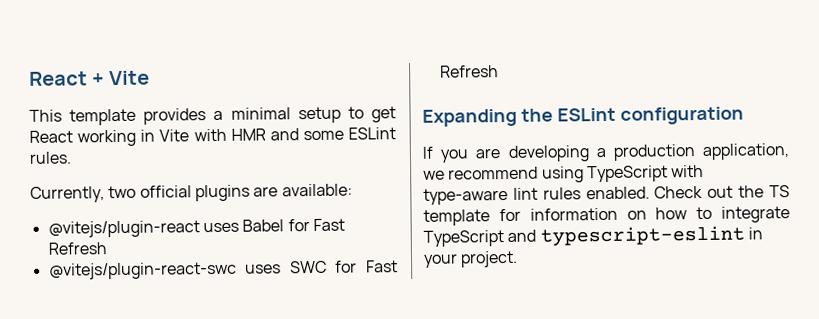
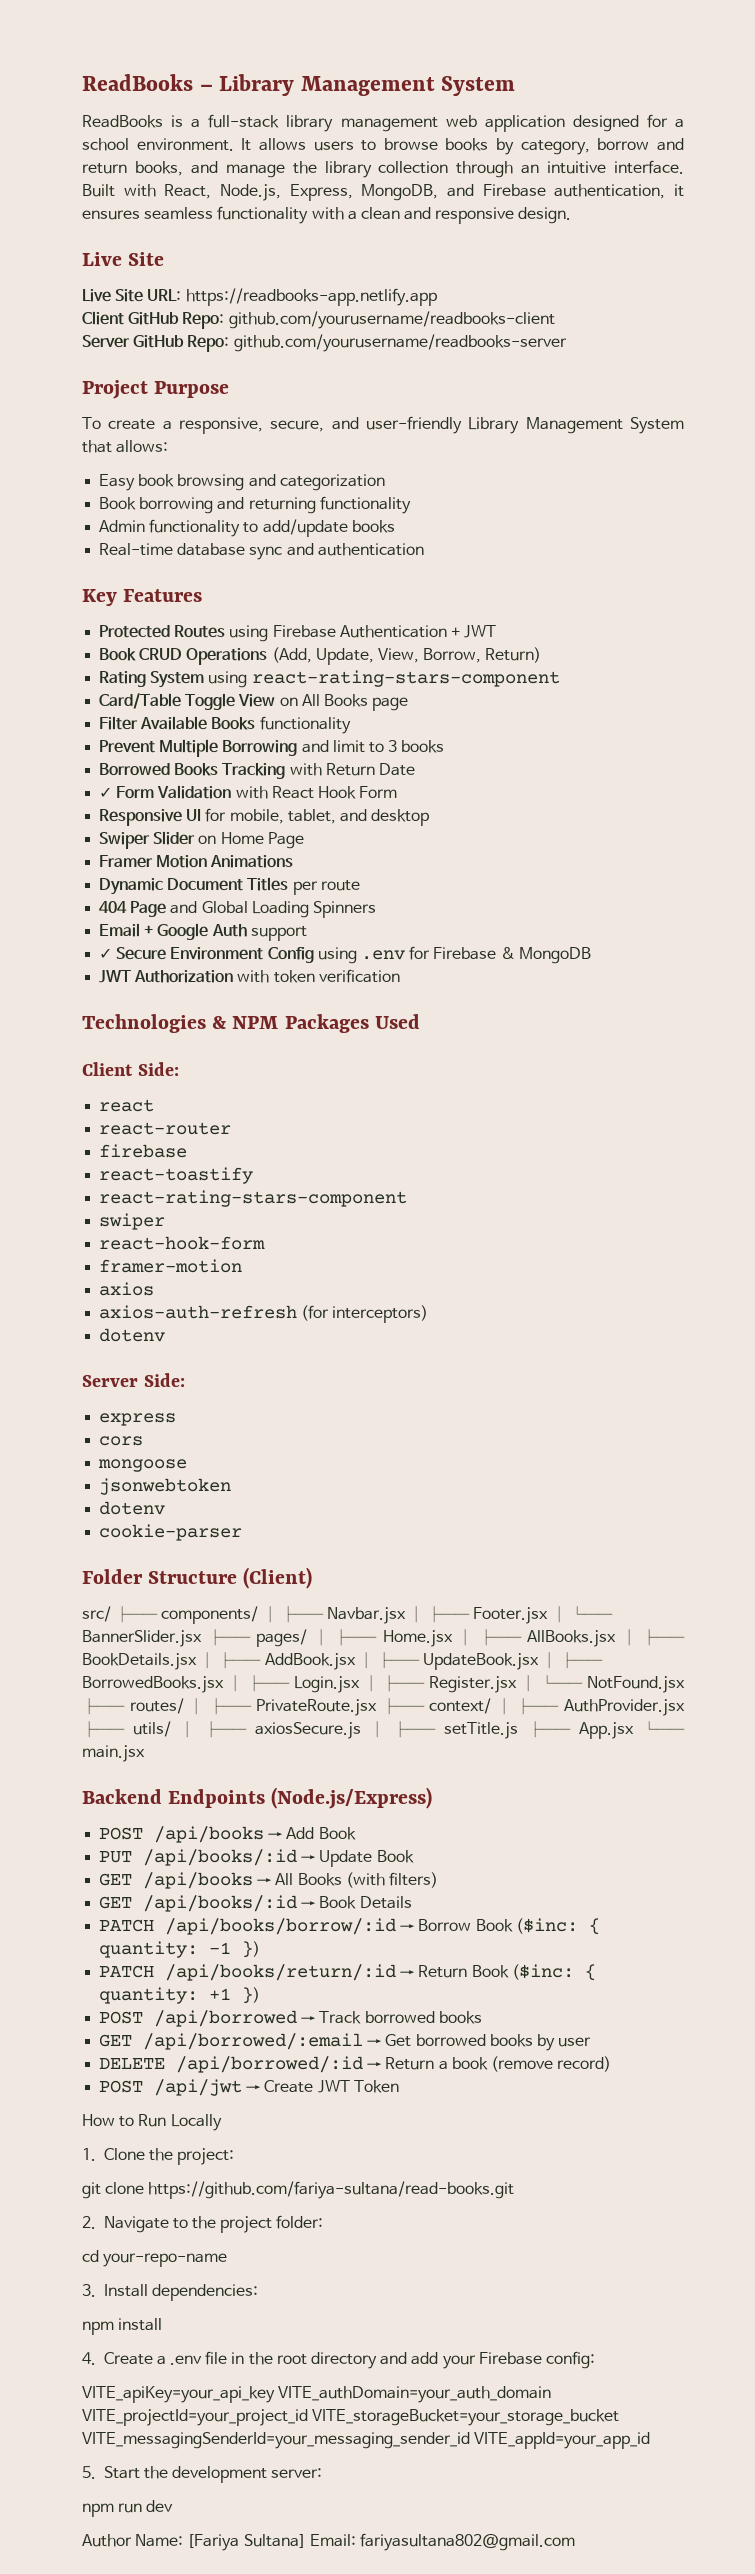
- React + Vite
- This template provides a minimal setup to get React working in Vite with HMR and some ESLint rules.
- Currently, two official plugins are available:
- @vitejs/plugin-react uses Babel for Fast Refresh
- @vitejs/plugin-react-swc uses SWC for Fast Refresh
- Expanding the ESLint configuration
- If you are developing a production application, we recommend using TypeScript with type-aware lint rules enabled. Check out the TS template for information on how to integrate TypeScript and typescript-eslint in your project.
+ ReadBooks – Library Management System
+ ReadBooks is a full-stack library management web application designed for a school environment. It allows users to browse books by category, borrow and return books, and manage the library collection through an intuitive interface. Built with React, Node.js, Express, MongoDB, and Firebase authentication, it ensures seamless functionality with a clean and responsive design.
+ Live Site
+ Live Site URL: https://readbooks-app.netlify.app
+ Client GitHub Repo: github.com/yourusername/readbooks-client
+ Server GitHub Repo: github.com/yourusername/readbooks-server
+ Project Purpose
+ To create a responsive, secure, and user-friendly Library Management System that allows:
+ Easy book browsing and categorization
+ Book borrowing and returning functionality
+ Admin functionality to add/update books
+ Real-time database sync and authentication
+ Key Features
+ Protected Routes using Firebase Authentication + JWT
+ Book CRUD Operations (Add, Update, View, Borrow, Return)
+ Rating System using react-rating-stars-component
+ Card/Table Toggle View on All Books page
+ Filter Available Books functionality
+ Prevent Multiple Borrowing and limit to 3 books
+ Borrowed Books Tracking with Return Date
+ ✓ Form Validation with React Hook Form
+ Responsive UI for mobile, tablet, and desktop
+ Swiper Slider on Home Page
+ Framer Motion Animations
+ Dynamic Document Titles per route
+ 404 Page and Global Loading Spinners
+ Email + Google Auth support
+ ✓ Secure Environment Config using .env for Firebase & MongoDB
+ JWT Authorization with token verification
+ Technologies & NPM Packages Used
+ Client Side:
+ react
+ react-router
+ firebase
+ react-toastify
+ react-rating-stars-component
+ swiper
+ react-hook-form
+ framer-motion
+ axios
+ axios-auth-refresh (for interceptors)
+ dotenv
+ Server Side:
+ express
+ cors
+ mongoose
+ jsonwebtoken
+ dotenv
+ cookie-parser
+ Folder Structure (Client)
+ src/ ├── components/ │ ├── Navbar.jsx │ ├── Footer.jsx │ └── BannerSlider.jsx ├── pages/ │ ├── Home.jsx │ ├── AllBooks.jsx │ ├── BookDetails.jsx │ ├── AddBook.jsx │ ├── UpdateBook.jsx │ ├── BorrowedBooks.jsx │ ├── Login.jsx │ ├── Register.jsx │ └── NotFound.jsx ├── routes/ │ ├── PrivateRoute.jsx ├── context/ │ ├── AuthProvider.jsx ├── utils/ │ ├── axiosSecure.js │ ├── setTitle.js ├── App.jsx └── main.jsx
+ Backend Endpoints (Node.js/Express)
+ POST /api/books → Add Book
+ PUT /api/books/:id → Update Book
+ GET /api/books → All Books (with filters)
+ GET /api/books/:id → Book Details
+ PATCH /api/books/borrow/:id → Borrow Book ($inc: { quantity: -1 })
+ PATCH /api/books/return/:id → Return Book ($inc: { quantity: +1 })
+ POST /api/borrowed → Track borrowed books
+ GET /api/borrowed/:email → Get borrowed books by user
+ DELETE /api/borrowed/:id → Return a book (remove record)
+ POST /api/jwt → Create JWT Token
+ How to Run Locally
+ 1. Clone the project:
+ git clone https://github.com/fariya-sultana/read-books.git
+ 2. Navigate to the project folder:
+ cd your-repo-name
+ 3. Install dependencies:
+ npm install
+ 4. Create a .env file in the root directory and add your Firebase config:
+ VITE_apiKey=your_api_key VITE_authDomain=your_auth_domain VITE_projectId=your_project_id VITE_storageBucket=your_storage_bucket VITE_messagingSenderId=your_messaging_sender_id VITE_appId=your_app_id
+ 5. Start the development server:
+ npm run dev
+ Author Name: [Fariya Sultana] Email: fariyasultana802@gmail.com

